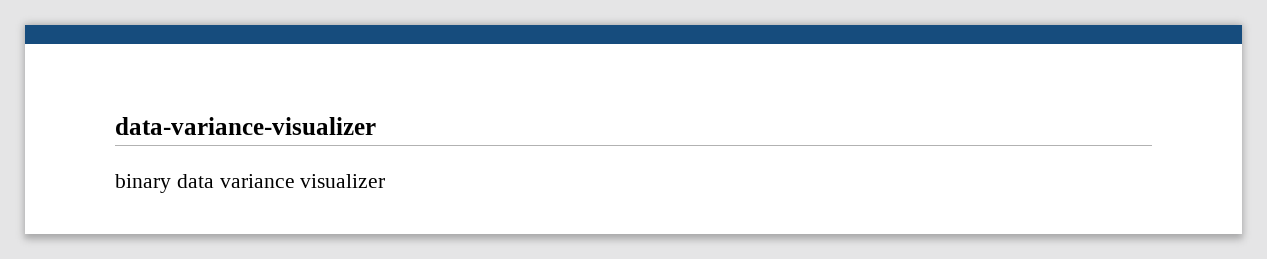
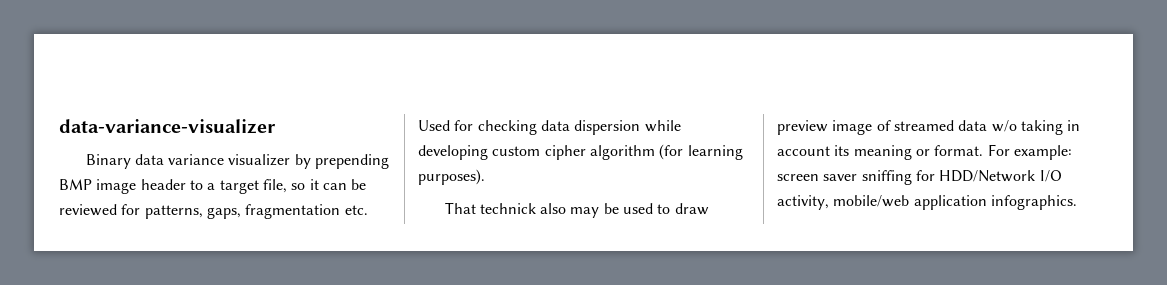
- binary data variance visualizer
+ Binary data variance visualizer by prepending BMP image header to a target file, so it can be reviewed for patterns, gaps, fragmentation etc. Used for checking data dispersion while developing custom cipher algorithm (for learning purposes).
+ That technick also may be used to draw preview image of streamed data w/o taking in account its meaning or format. For example: screen saver sniffing for HDD/Network I/O activity, mobile/web application infographics.

